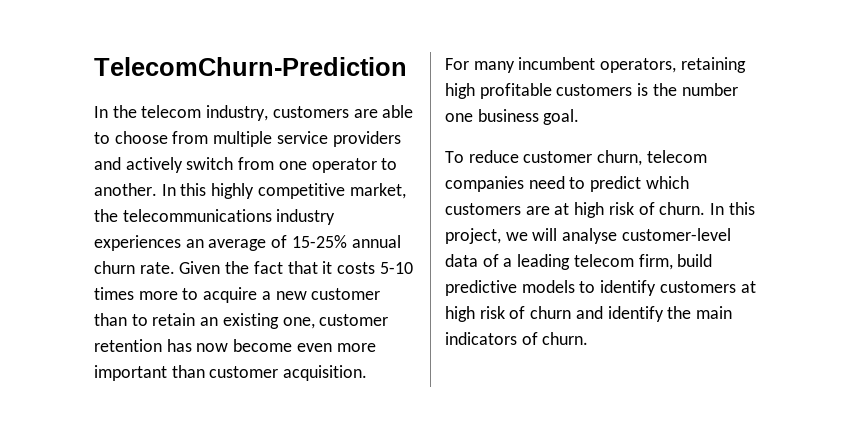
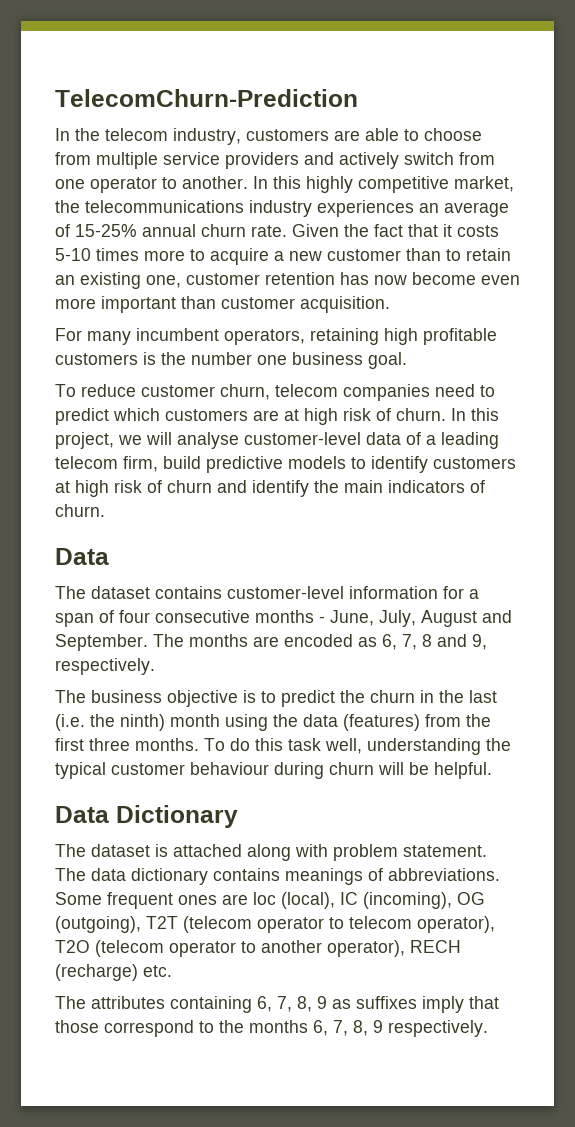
  In this project, we will analyse customer-level data of a leading telecom firm, build predictive models to identify customers at high risk of churn and identify the main indicators of churn.
+ Data
+ The dataset contains customer-level information for a span of four consecutive months - June, July, August and September. The months are encoded as 6, 7, 8 and 9, respectively.
+ The business objective is to predict the churn in the last (i.e. the ninth) month using the data (features) from the first three months. To do this task well, understanding the typical customer behaviour during churn will be helpful.
+ Data Dictionary
+ The dataset is attached along with problem statement. The data dictionary contains meanings of abbreviations. Some frequent ones are loc (local), IC (incoming), OG (outgoing), T2T (telecom operator to telecom operator), T2O (telecom operator to another operator), RECH (recharge) etc.
+ The attributes containing 6, 7, 8, 9 as suffixes imply that those correspond to the months 6, 7, 8, 9 respectively.

